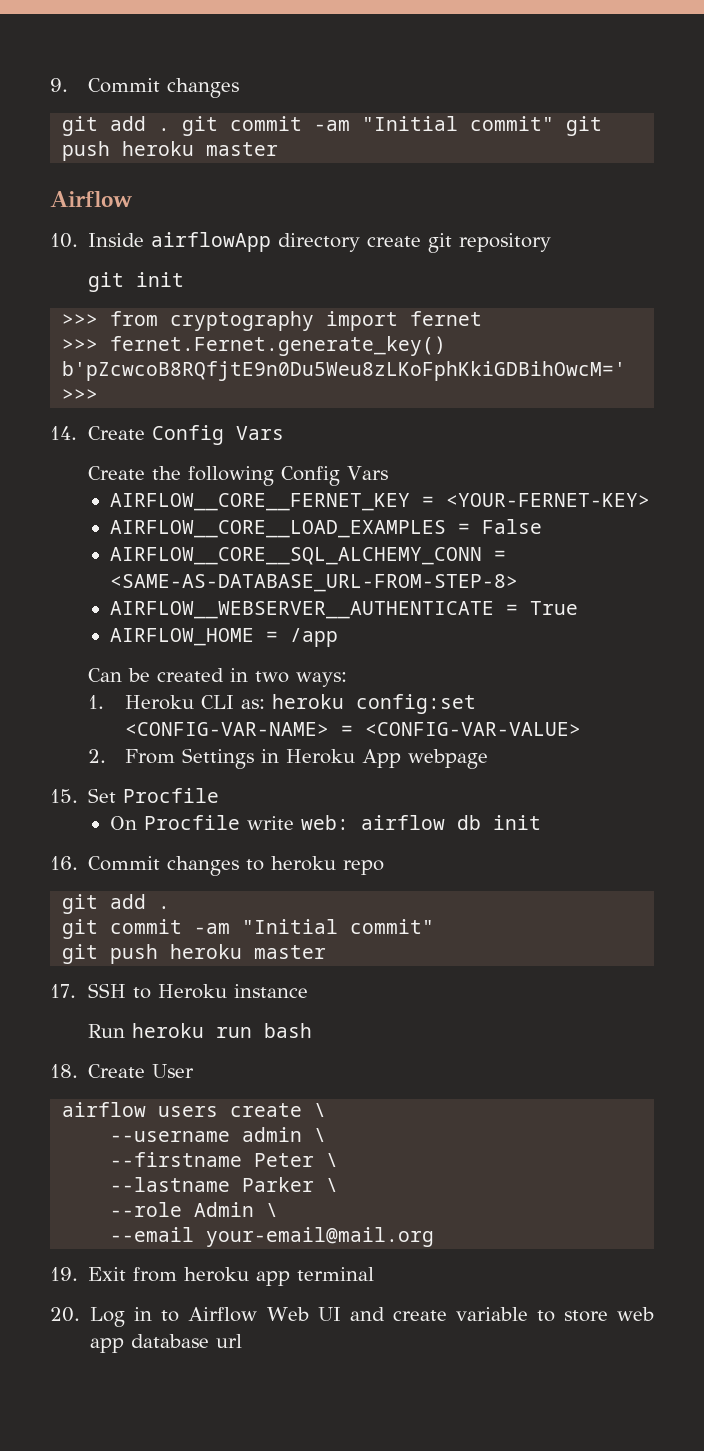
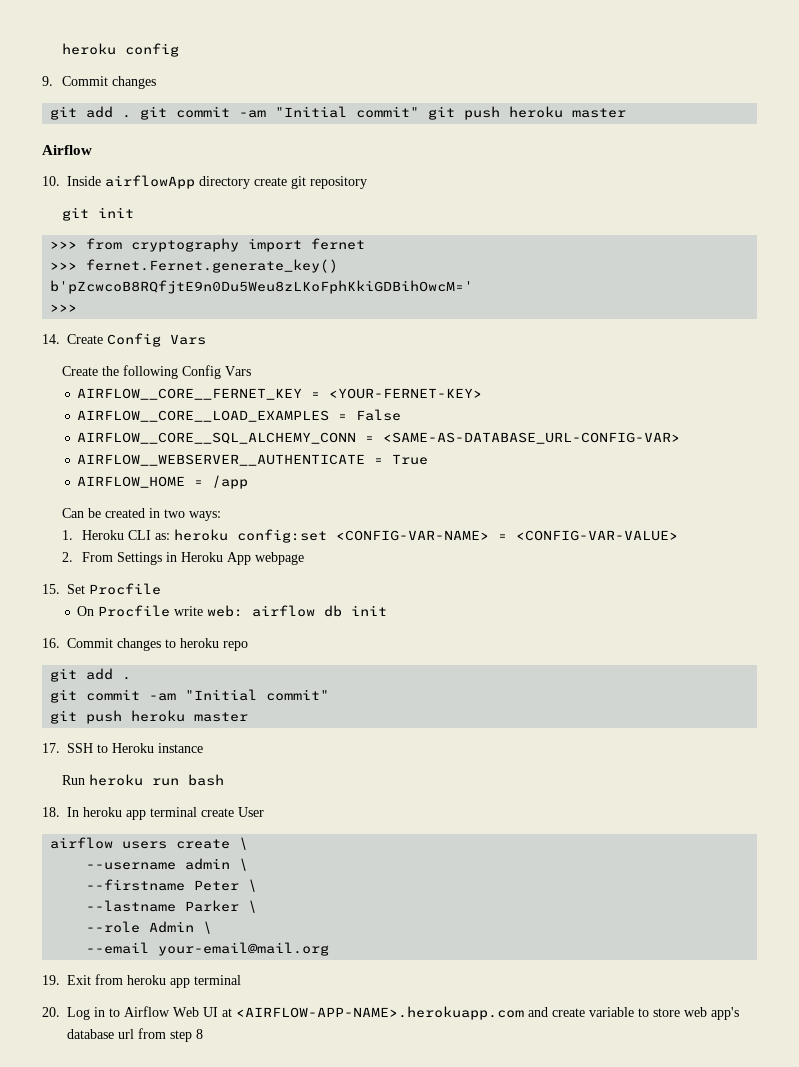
+ heroku config
- AIRFLOW__CORE__SQL_ALCHEMY_CONN = <SAME-AS-DATABASE_URL-FROM-STEP-8>
+ AIRFLOW__CORE__SQL_ALCHEMY_CONN = <SAME-AS-DATABASE_URL-CONFIG-VAR>
- 18. Create User
+ 18. In heroku app terminal create User
- 20. Log in to Airflow Web UI and create variable to store web app database url
+ 20. Log in to Airflow Web UI at <AIRFLOW-APP-NAME>.herokuapp.com and create variable to store web app's database url from step 8

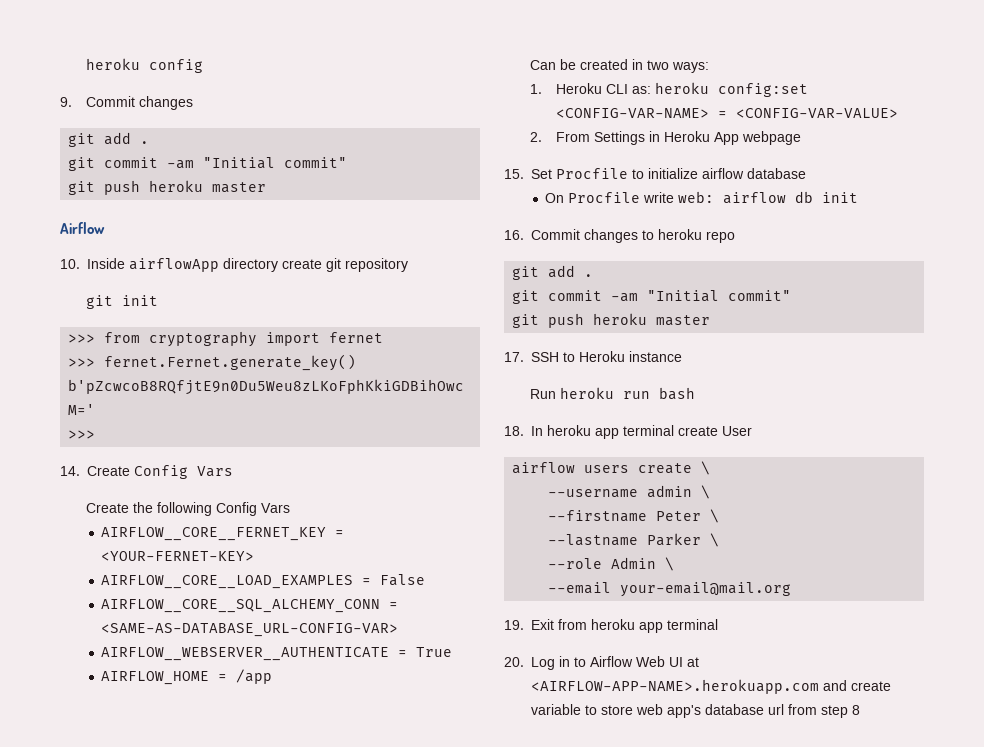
  9. Commit changes
- git add . git commit -am "Initial commit" git push heroku master
+ git add .
+ git commit -am "Initial commit"
+ git push heroku master
- 15. Set Procfile
+ 15. Set Procfile to initialize airflow database

